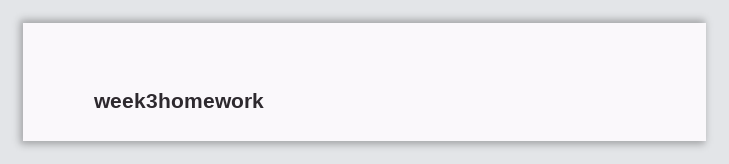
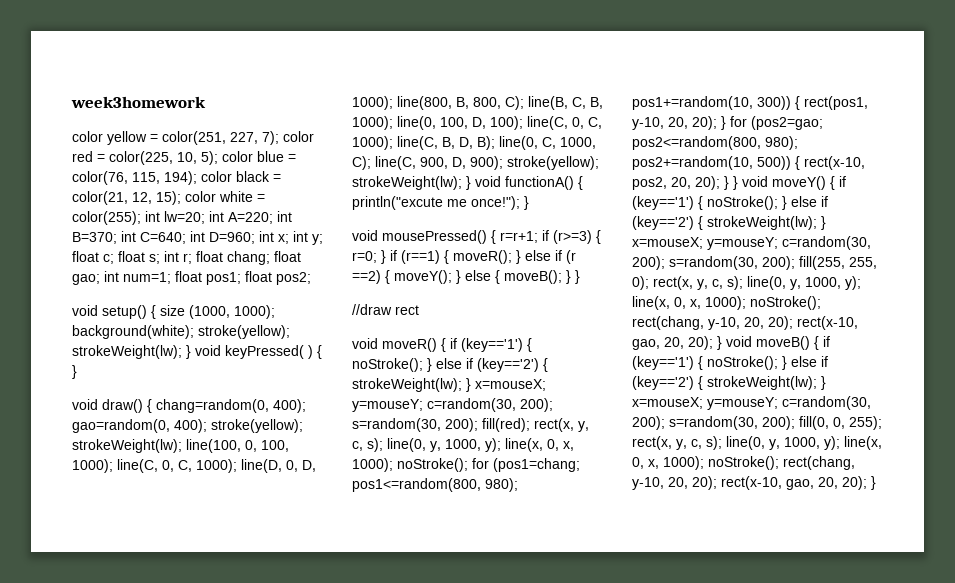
+ color yellow = color(251, 227, 7); color red = color(225, 10, 5); color blue = color(76, 115, 194); color black = color(21, 12, 15); color white = color(255); int lw=20; int A=220; int B=370; int C=640; int D=960; int x; int y; float c; float s; int r; float chang; float gao; int num=1; float pos1; float pos2;
+ void setup() { size (1000, 1000); background(white); stroke(yellow); strokeWeight(lw); } void keyPressed( ) { }
+ void draw() { chang=random(0, 400); gao=random(0, 400); stroke(yellow); strokeWeight(lw); line(100, 0, 100, 1000); line(C, 0, C, 1000); line(D, 0, D, 1000); line(800, B, 800, C); line(B, C, B, 1000); line(0, 100, D, 100); line(C, 0, C, 1000); line(C, B, D, B); line(0, C, 1000, C); line(C, 900, D, 900); stroke(yellow); strokeWeight(lw); } void functionA() { println("excute me once!"); }
+ void mousePressed() { r=r+1; if (r>=3) { r=0; } if (r==1) { moveR(); } else if (r ==2) { moveY(); } else { moveB(); } }
+ //draw rect
+ void moveR() { if (key=='1') { noStroke(); } else if (key=='2') { strokeWeight(lw); } x=mouseX; y=mouseY; c=random(30, 200); s=random(30, 200); fill(red); rect(x, y, c, s); line(0, y, 1000, y); line(x, 0, x, 1000); noStroke(); for (pos1=chang; pos1<=random(800, 980); pos1+=random(10, 300)) { rect(pos1, y-10, 20, 20); } for (pos2=gao; pos2<=random(800, 980); pos2+=random(10, 500)) { rect(x-10, pos2, 20, 20); } } void moveY() { if (key=='1') { noStroke(); } else if (key=='2') { strokeWeight(lw); } x=mouseX; y=mouseY; c=random(30, 200); s=random(30, 200); fill(255, 255, 0); rect(x, y, c, s); line(0, y, 1000, y); line(x, 0, x, 1000); noStroke(); rect(chang, y-10, 20, 20); rect(x-10, gao, 20, 20); } void moveB() { if (key=='1') { noStroke(); } else if (key=='2') { strokeWeight(lw); } x=mouseX; y=mouseY; c=random(30, 200); s=random(30, 200); fill(0, 0, 255); rect(x, y, c, s); line(0, y, 1000, y); line(x, 0, x, 1000); noStroke(); rect(chang, y-10, 20, 20); rect(x-10, gao, 20, 20); }

